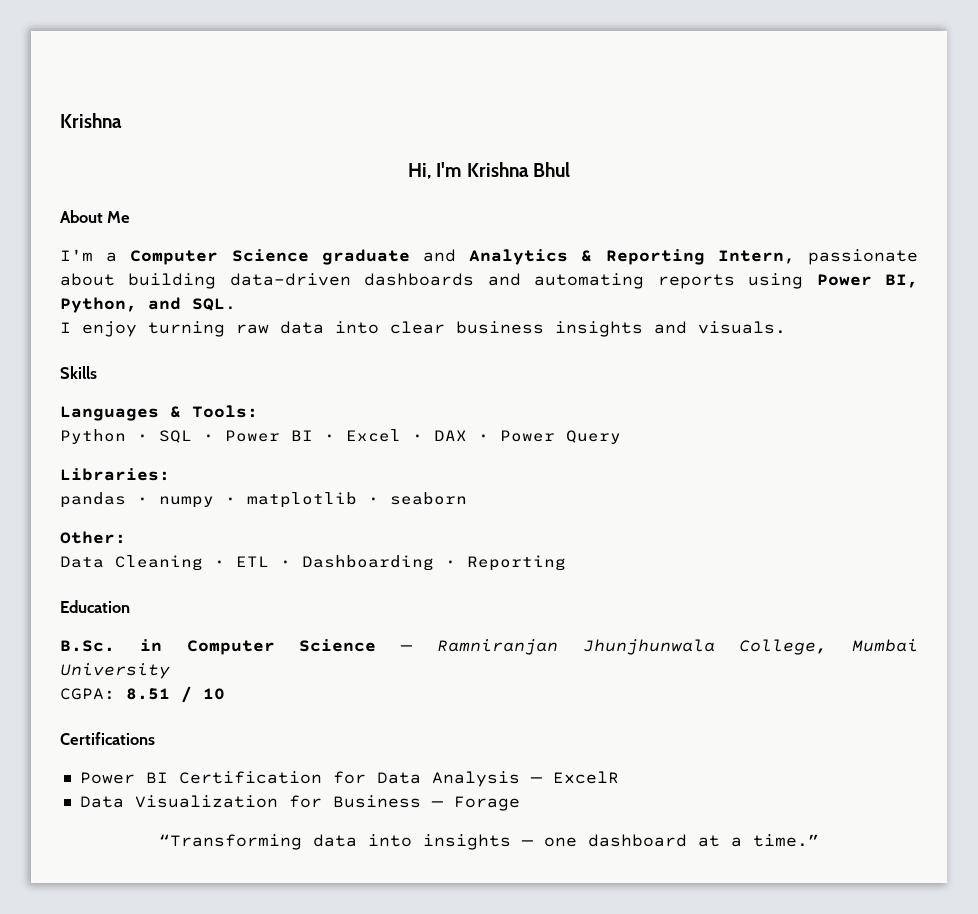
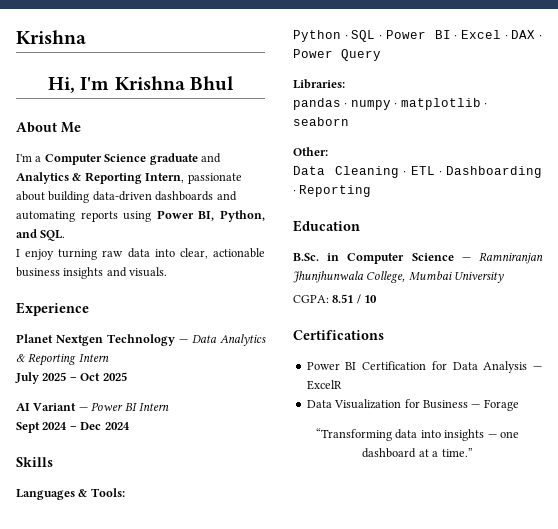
- I enjoy turning raw data into clear business insights and visuals.
+ I enjoy turning raw data into clear, actionable business insights and visuals.
+ Experience
+ Planet Nextgen Technology — Data Analytics & Reporting Intern
+ July 2025 – Oct 2025
+ AI Variant — Power BI Intern
+ Sept 2024 – Dec 2024

